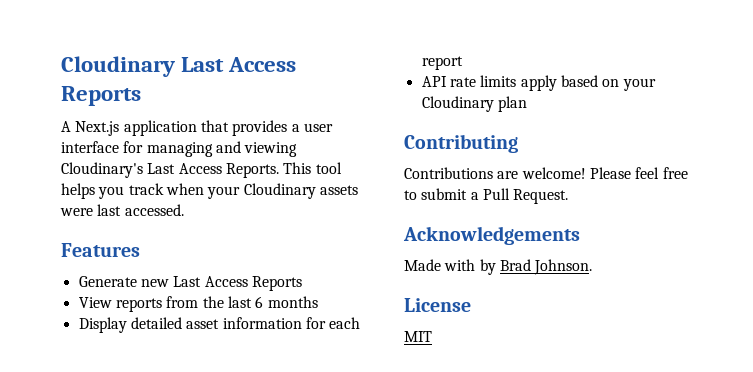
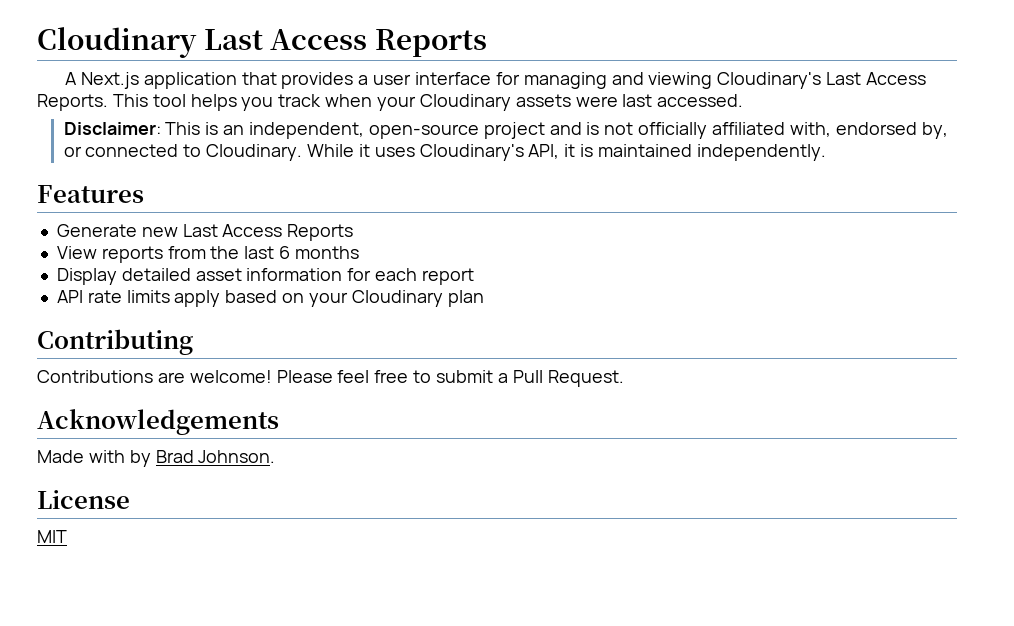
+ Disclaimer: This is an independent, open-source project and is not officially affiliated with, endorsed by, or connected to Cloudinary. While it uses Cloudinary's API, it is maintained independently.

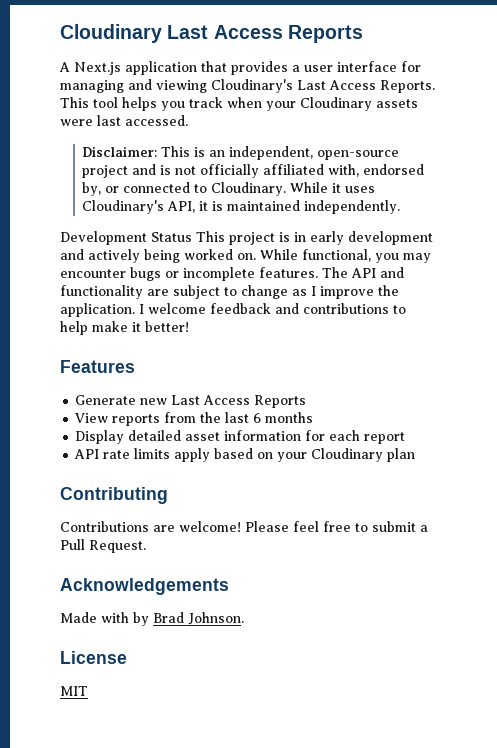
+ Development Status This project is in early development and actively being worked on. While functional, you may encounter bugs or incomplete features. The API and functionality are subject to change as I improve the application. I welcome feedback and contributions to help make it better!

